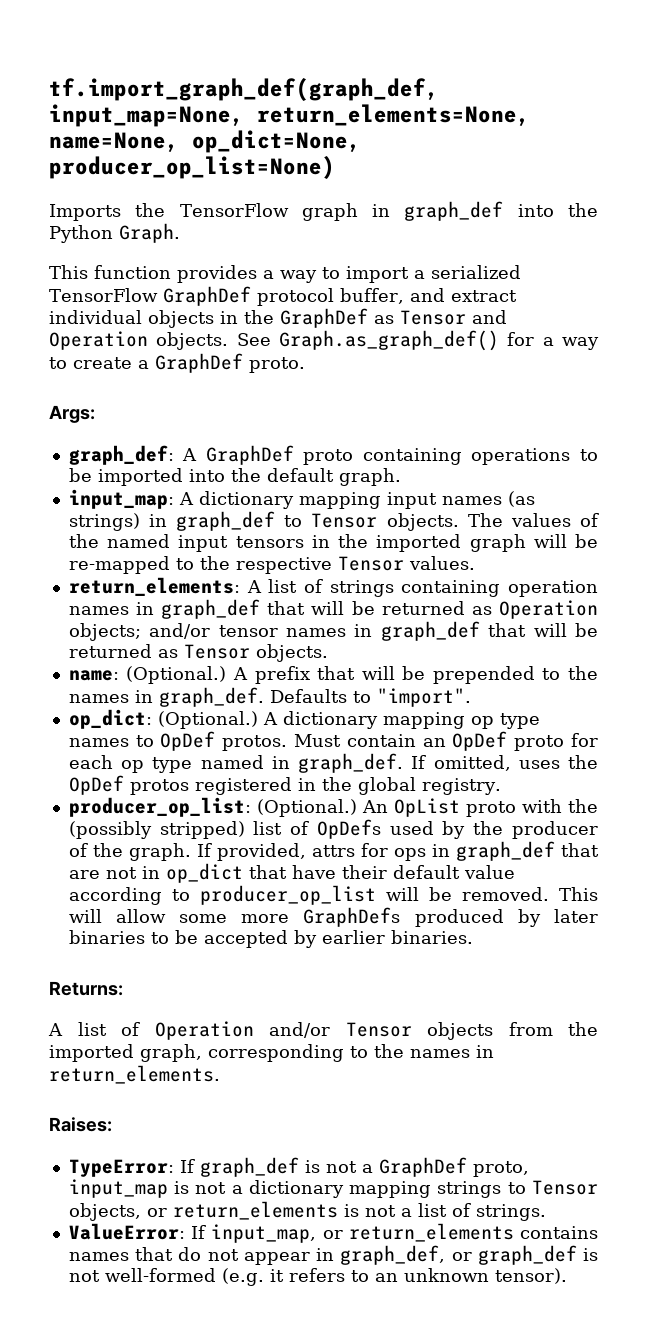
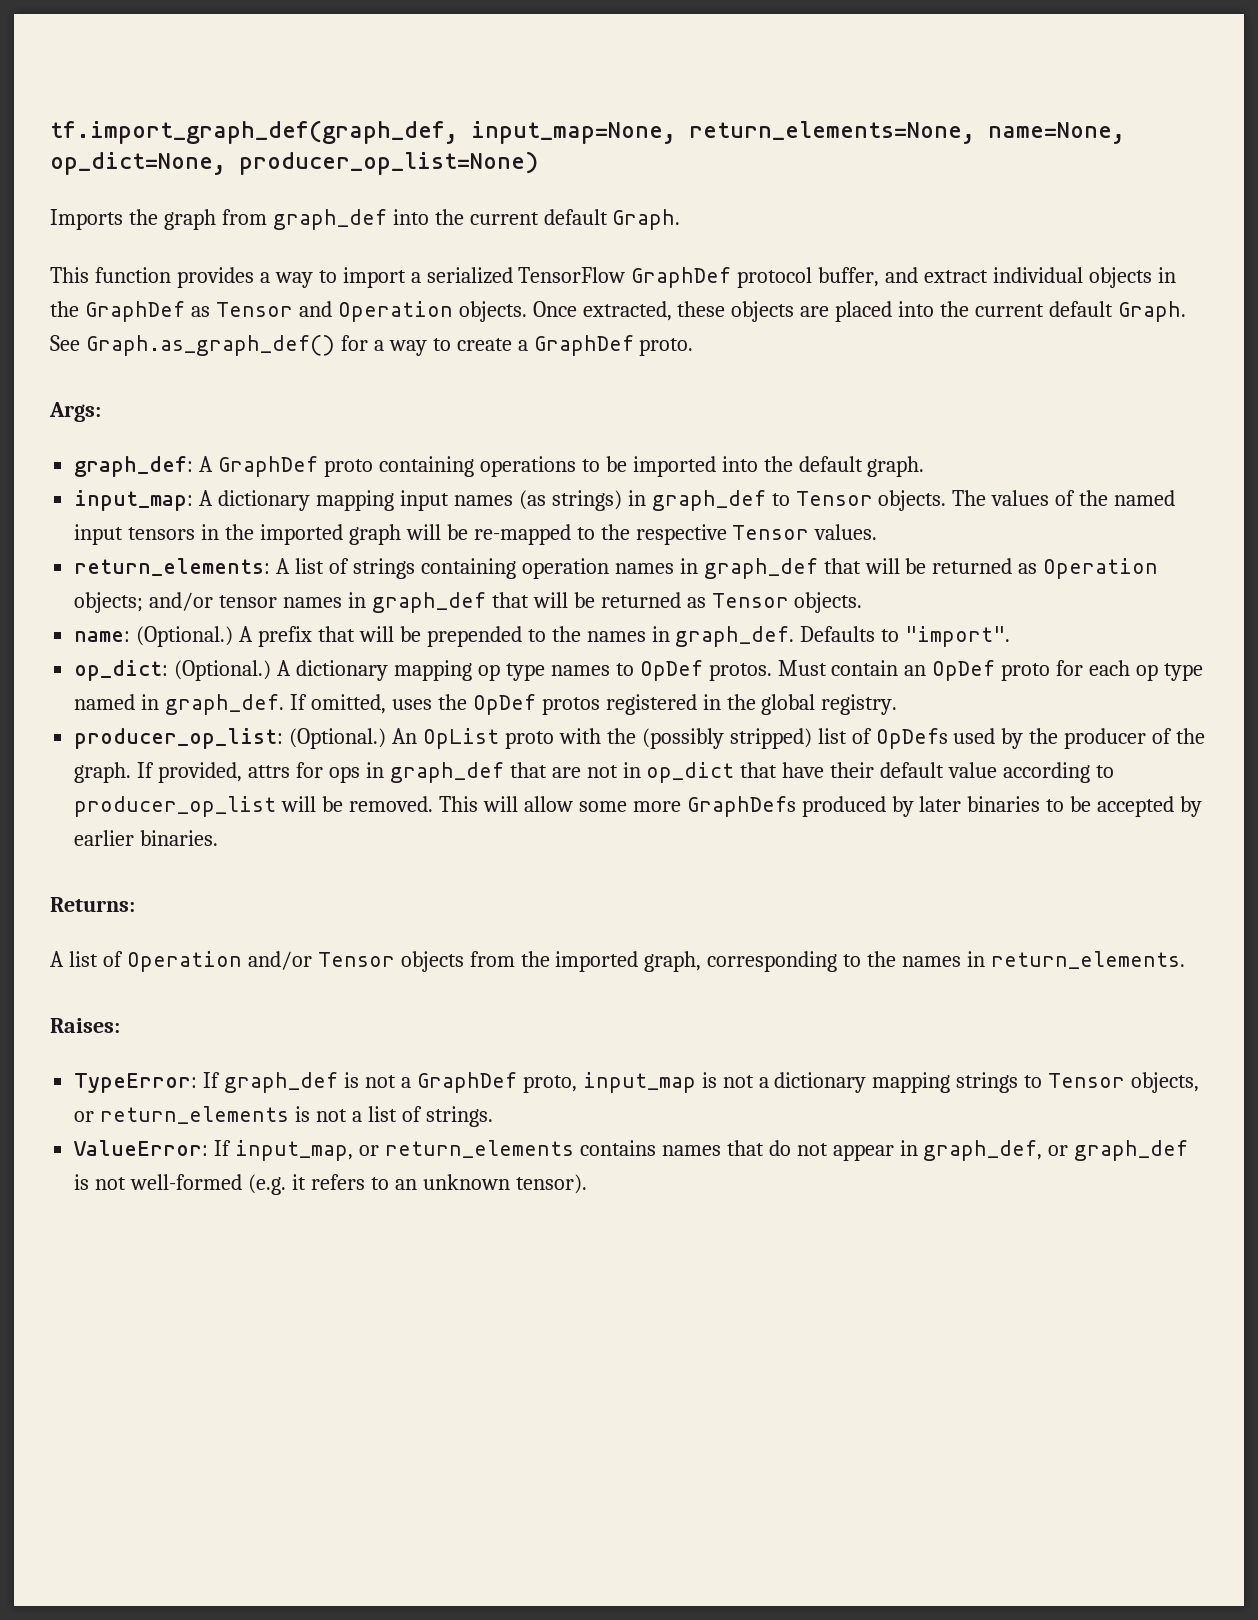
- Imports the TensorFlow graph in graph_def into the Python Graph.
+ Imports the graph from graph_def into the current default Graph.
+ Once extracted, these objects are placed into the current default Graph.

